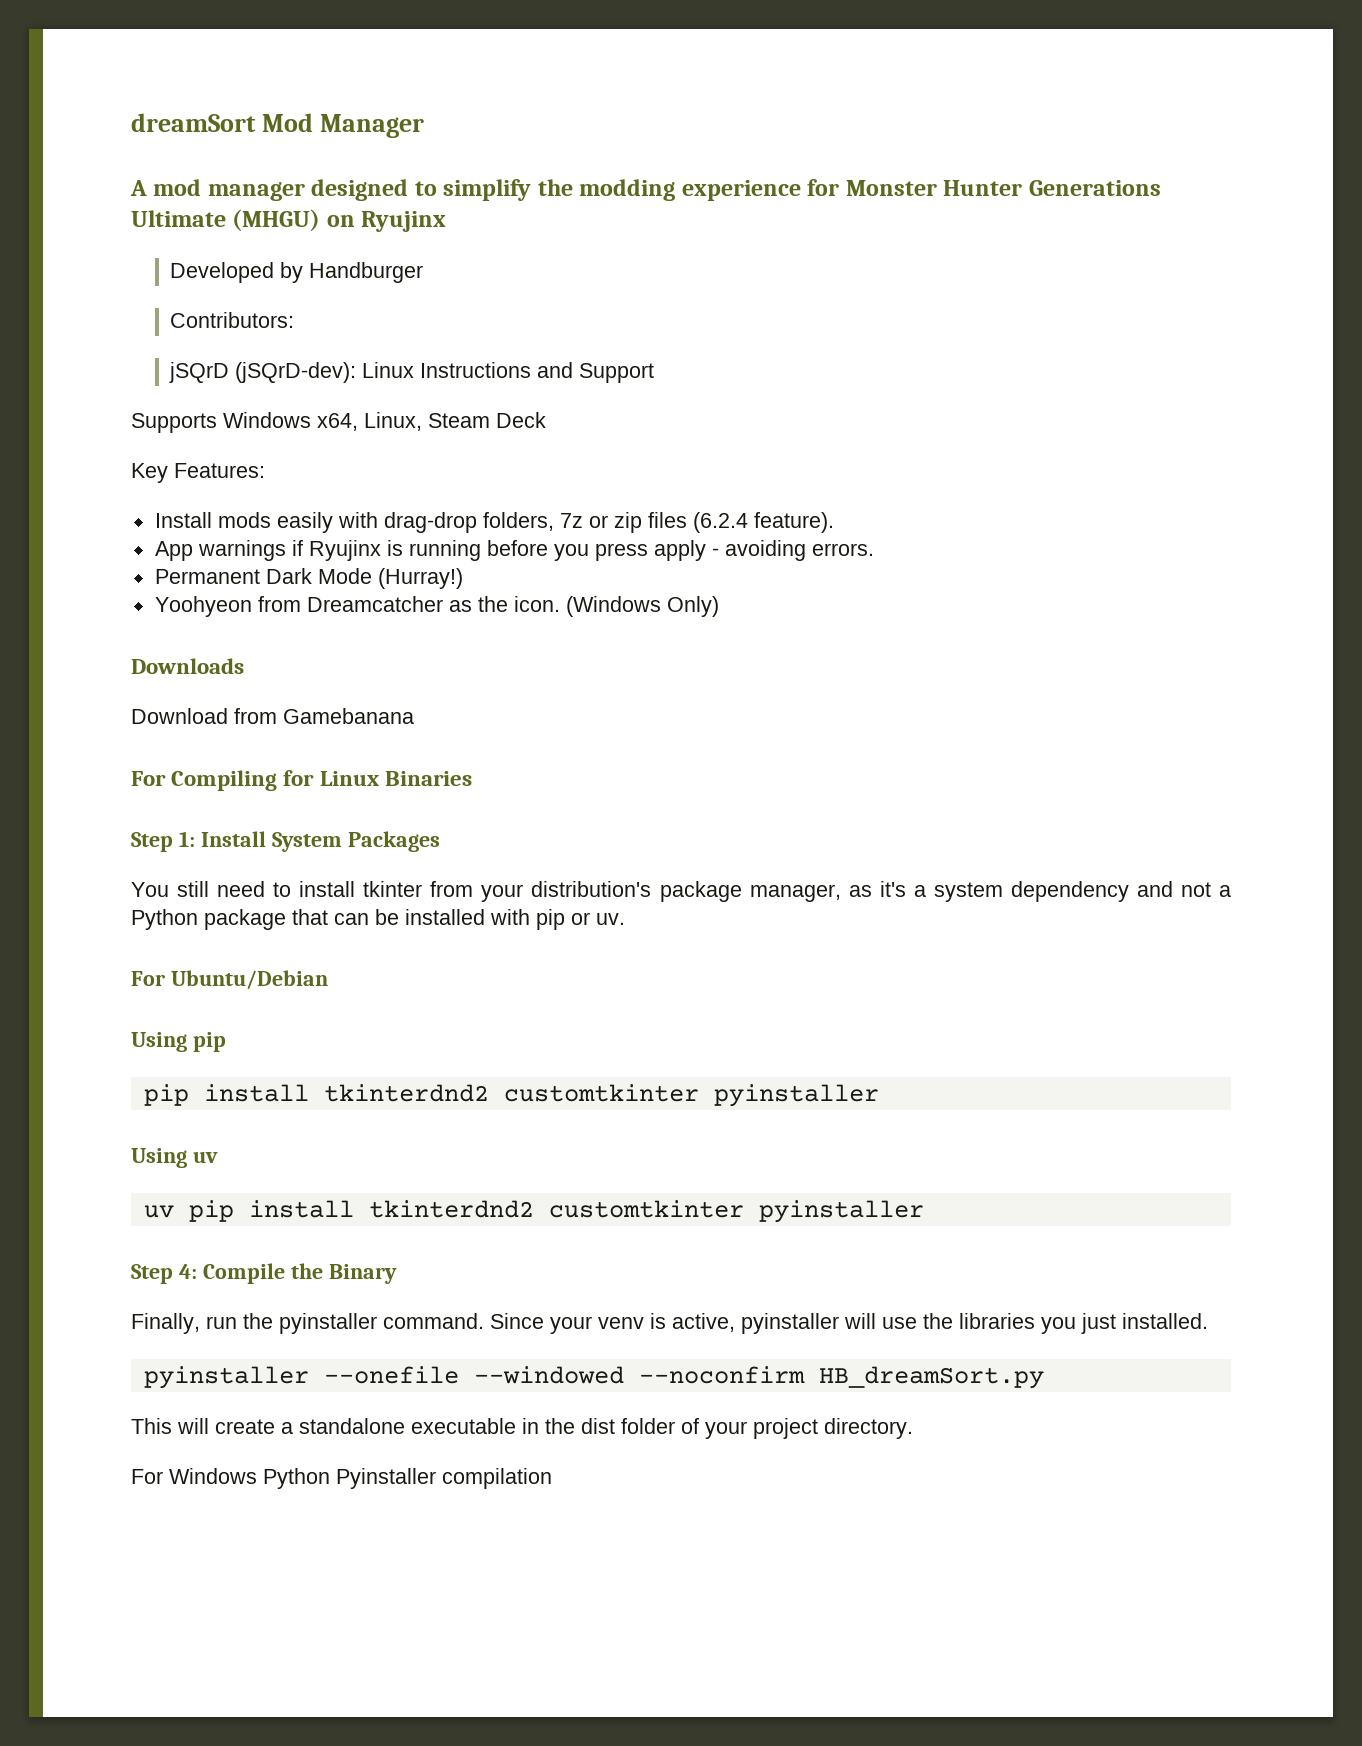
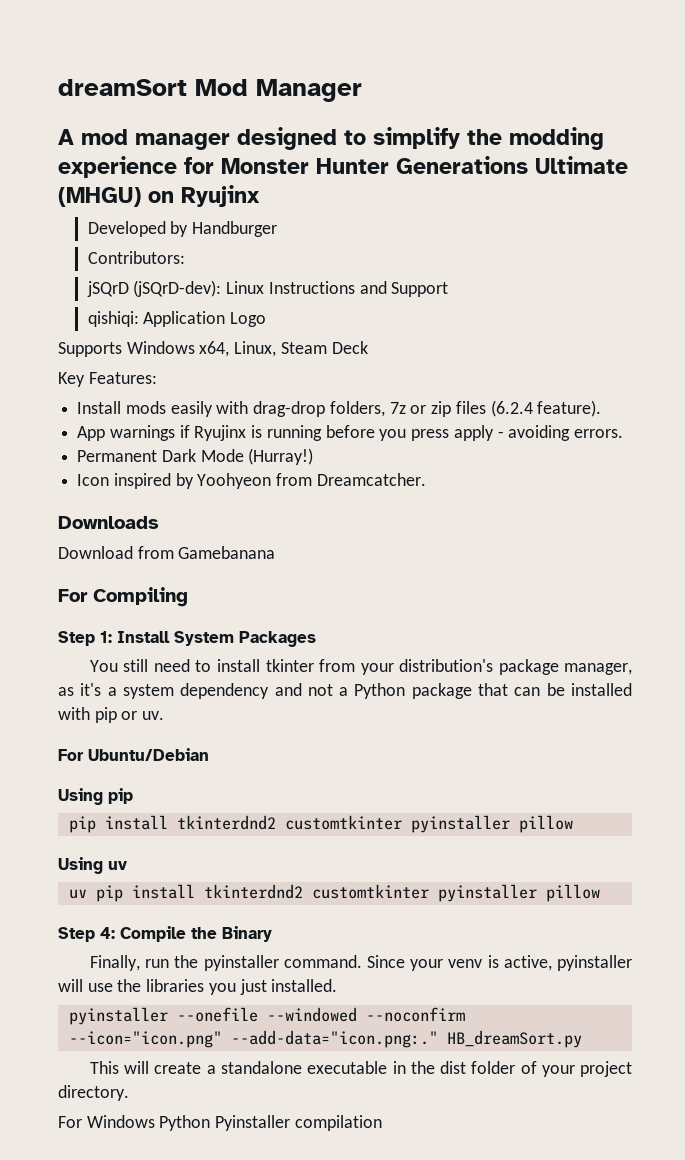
+ qishiqi: Application Logo
- Yoohyeon from Dreamcatcher as the icon. (Windows Only)
+ Icon inspired by Yoohyeon from Dreamcatcher.
- For Compiling for Linux Binaries
+ For Compiling
  Using pip
- pip install tkinterdnd2 customtkinter pyinstaller
+ pip install tkinterdnd2 customtkinter pyinstaller pillow
- uv pip install tkinterdnd2 customtkinter pyinstaller
+ uv pip install tkinterdnd2 customtkinter pyinstaller pillow
- pyinstaller --onefile --windowed --noconfirm HB_dreamSort.py
+ pyinstaller --onefile --windowed --noconfirm --icon="icon.png" --add-data="icon.png:." HB_dreamSort.py

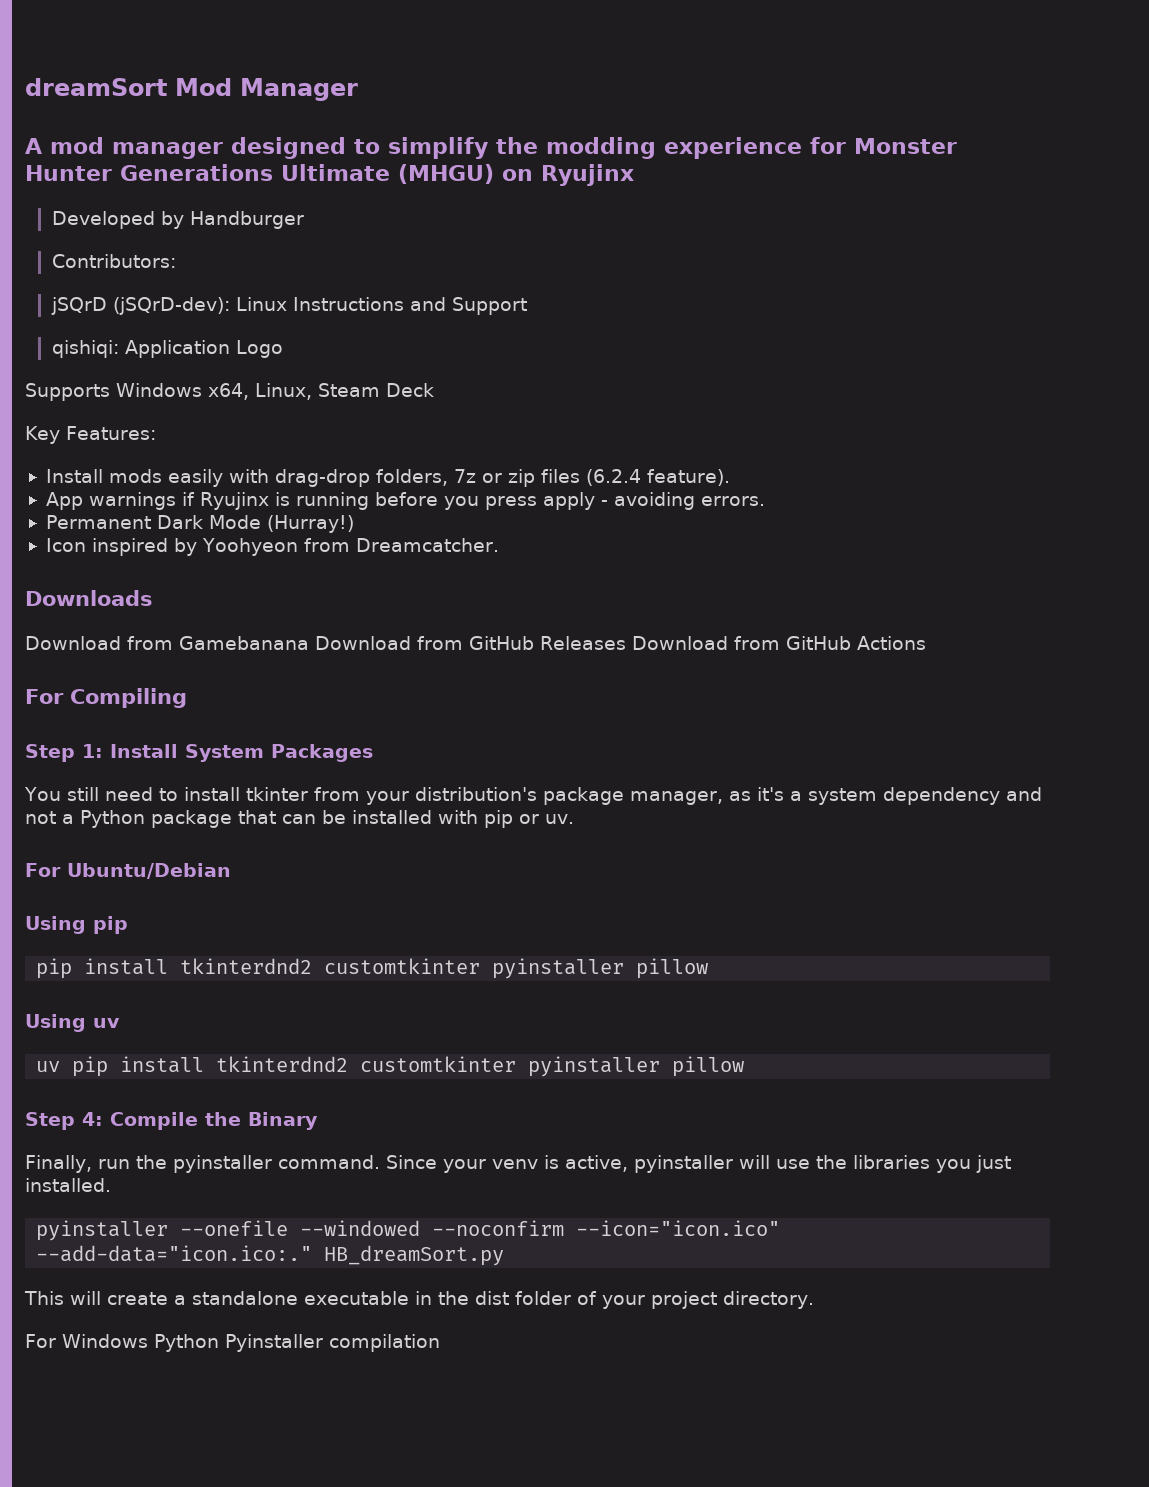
- Download from Gamebanana
+ Download from Gamebanana Download from GitHub Releases Download from GitHub Actions
- pyinstaller --onefile --windowed --noconfirm --icon="icon.png" --add-data="icon.png:." HB_dreamSort.py
+ pyinstaller --onefile --windowed --noconfirm --icon="icon.ico" --add-data="icon.ico:." HB_dreamSort.py

